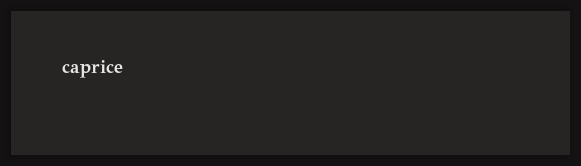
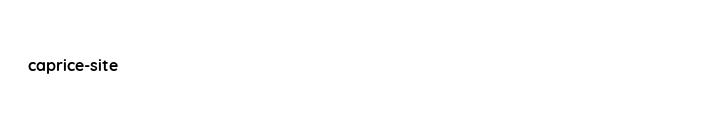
- caprice
+ caprice-site

